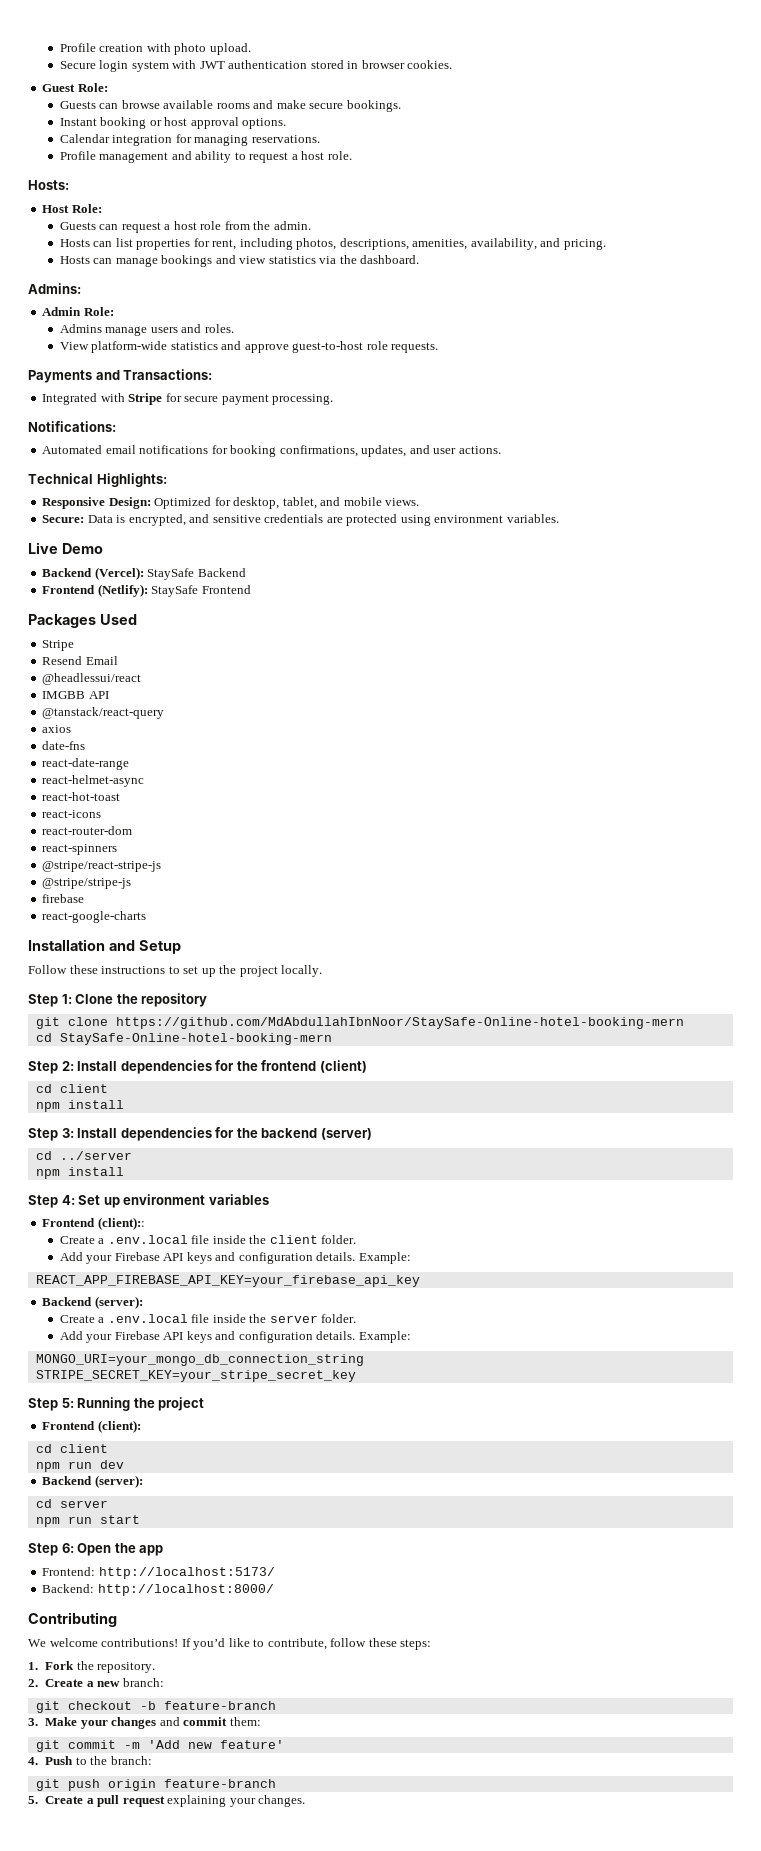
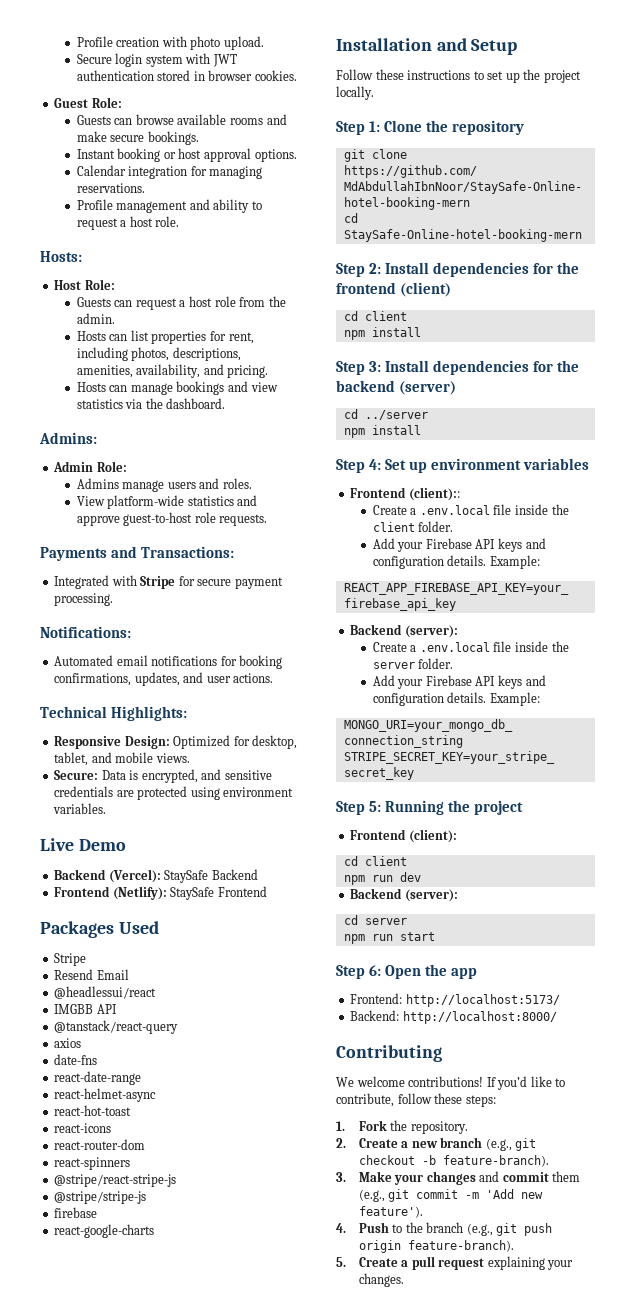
- 2. Create a new branch:
- git checkout -b feature-branch
+ 2. Create a new branch (e.g., git checkout -b feature-branch).
- 3. Make your changes and commit them:
- git commit -m 'Add new feature'
+ 3. Make your changes and commit them (e.g., git commit -m 'Add new feature').
- 4. Push to the branch:
- git push origin feature-branch
+ 4. Push to the branch (e.g., git push origin feature-branch).

